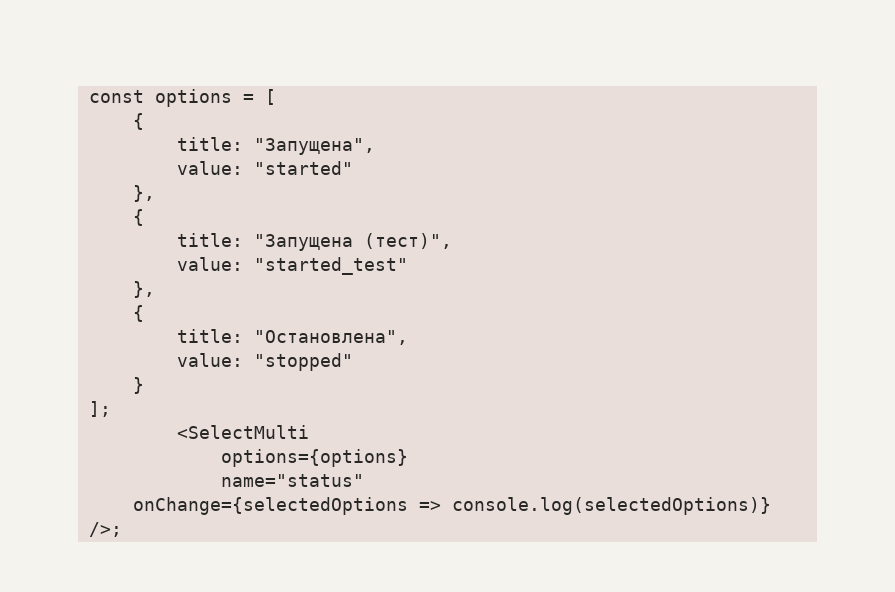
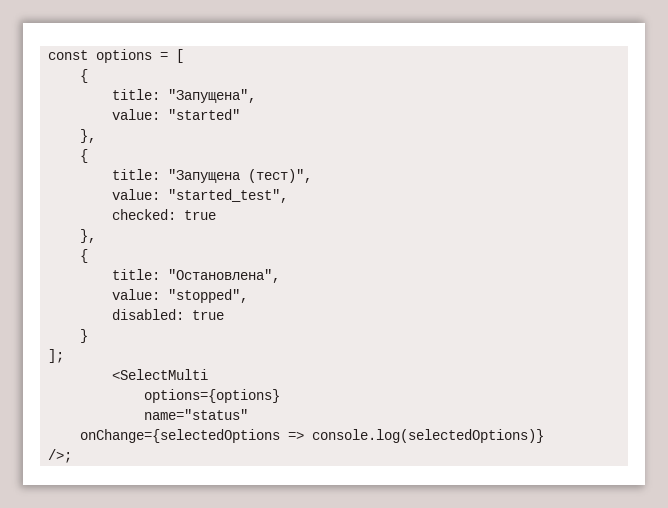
- value: "started_test"
+ value: "started_test",
+ checked: true
- value: "stopped"
+ value: "stopped",
+ disabled: true

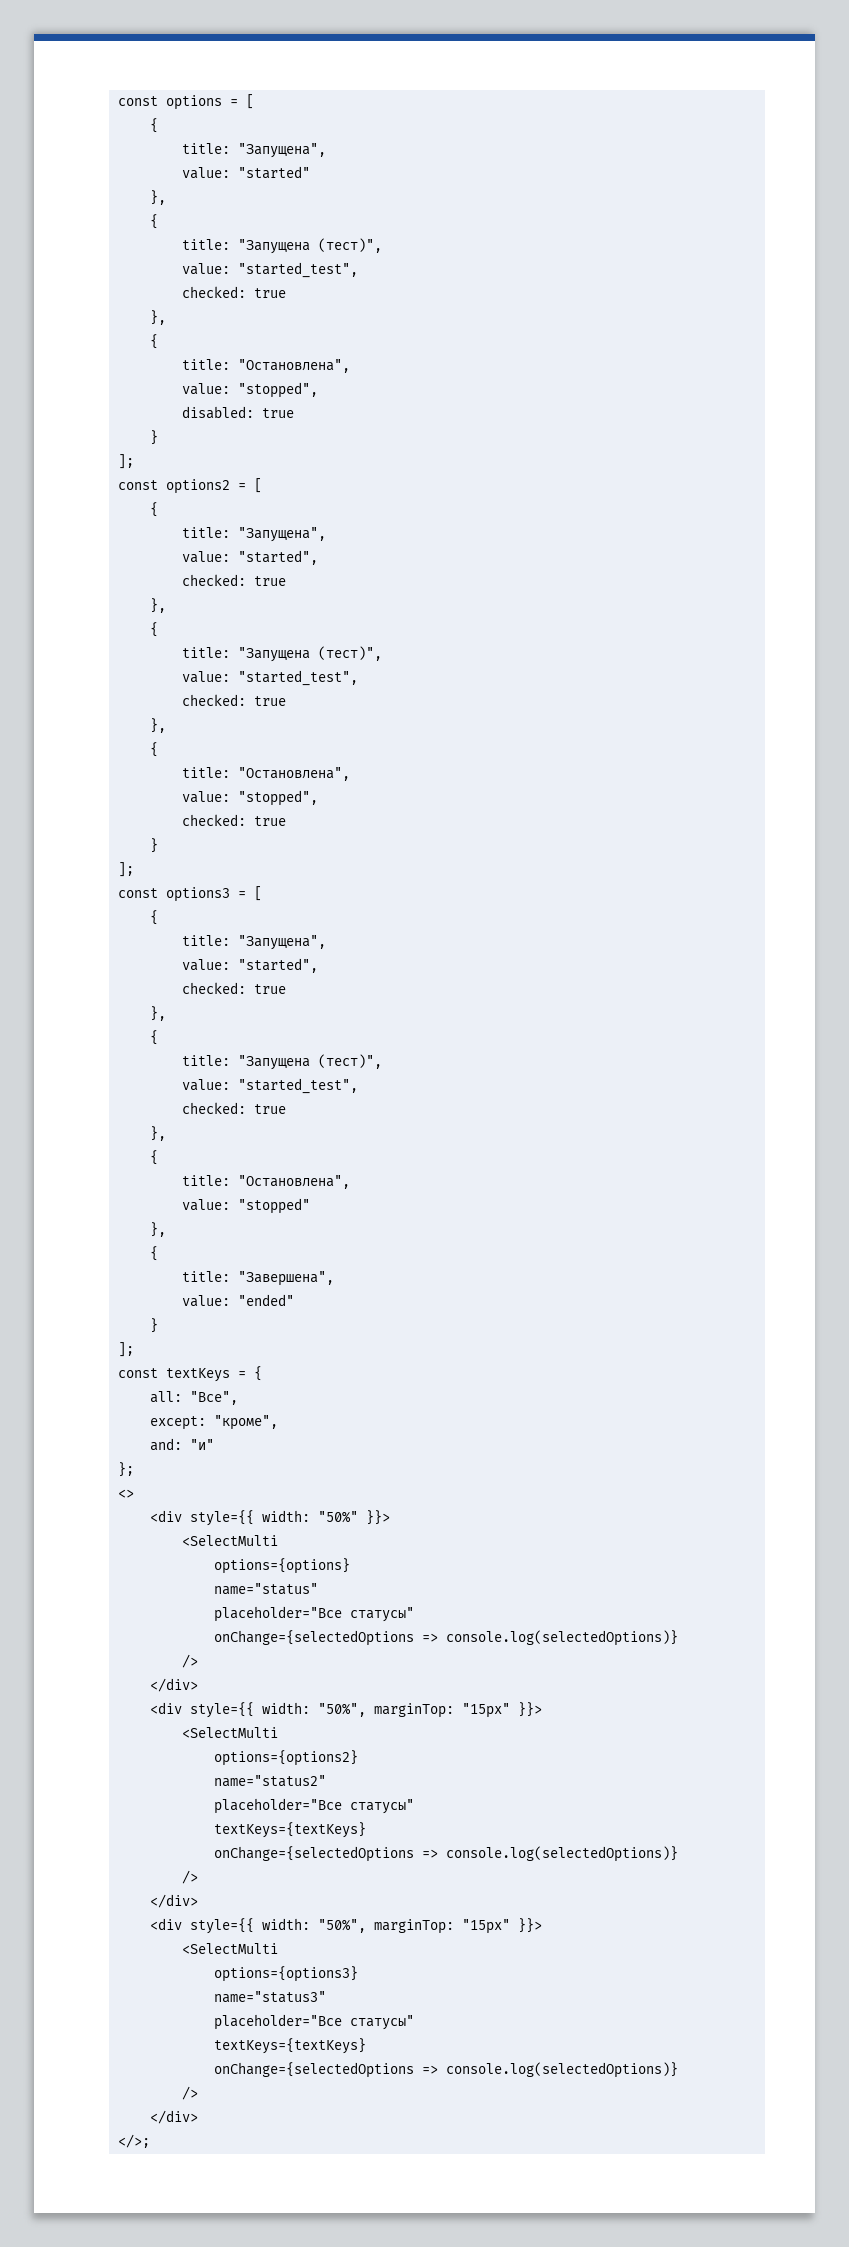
+ const options2 = [
+ {
+ title: "Запущена",
+ value: "started",
+ checked: true
+ },
+ {
+ title: "Запущена (тест)",
+ value: "started_test",
+ checked: true
+ },
+ {
+ title: "Остановлена",
+ value: "stopped",
+ checked: true
+ }
+ ];
+ const options3 = [
+ {
+ title: "Запущена",
+ value: "started",
+ checked: true
+ },
+ {
+ title: "Запущена (тест)",
+ value: "started_test",
+ checked: true
+ },
+ {
+ title: "Остановлена",
+ value: "stopped"
+ },
+ {
+ title: "Завершена",
+ value: "ended"
+ }
+ ];
+ const textKeys = {
+ all: "Все",
+ except: "кроме",
+ and: "и"
+ };
+ <>
+ <div style={{ width: "50%" }}>
  name="status"
+ placeholder="Все статусы"
  onChange={selectedOptions => console.log(selectedOptions)}
- />;
+ />
+ </div>
+ <div style={{ width: "50%", marginTop: "15px" }}>
+ <SelectMulti
+ options={options2}
+ name="status2"
+ placeholder="Все статусы"
+ textKeys={textKeys}
+ onChange={selectedOptions => console.log(selectedOptions)}
+ />
+ </div>
+ <div style={{ width: "50%", marginTop: "15px" }}>
+ <SelectMulti
+ options={options3}
+ name="status3"
+ placeholder="Все статусы"
+ textKeys={textKeys}
+ onChange={selectedOptions => console.log(selectedOptions)}
+ />
+ </div>
+ </>;

